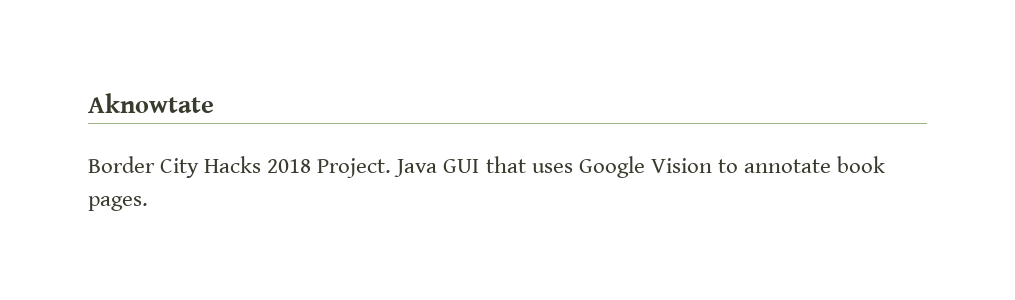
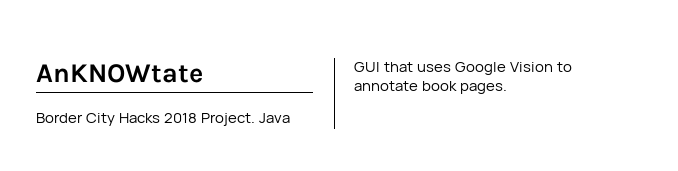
- Aknowtate
+ AnKNOWtate

